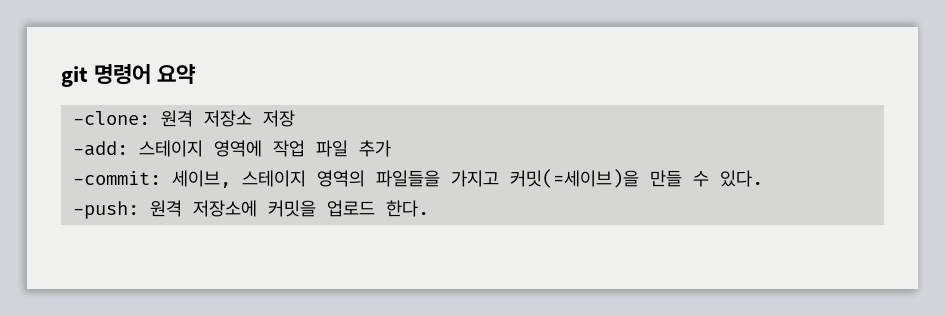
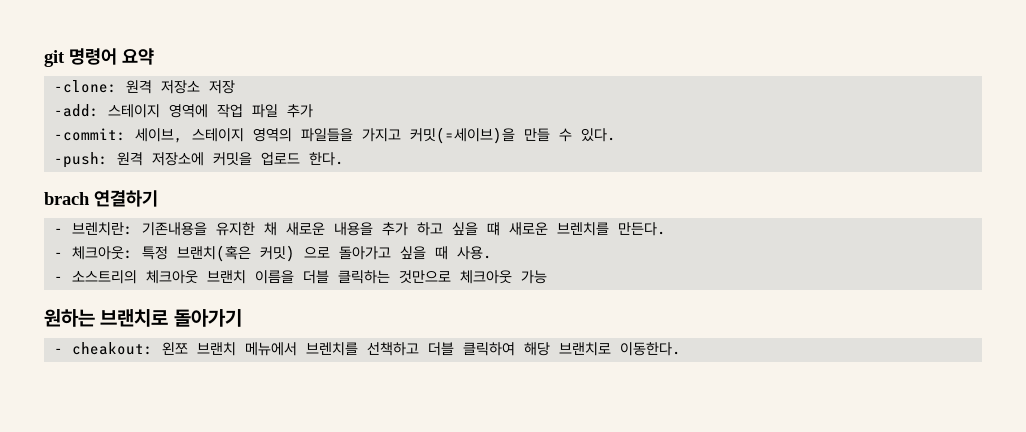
+ brach 연결하기
+ - 브렌치란: 기존내용을 유지한 채 새로운 내용을 추가 하고 싶을 떄 새로운 브렌치를 만든다.
+ - 체크아웃: 특정 브랜치(혹은 커밋) 으로 돌아가고 싶을 때 사용.
+ - 소스트리의 체크아웃 브랜치 이름을 더블 클릭하는 것만으로 체크아웃 가능
+ 원하는 브랜치로 돌아가기
+ - cheakout: 왼쪼 브랜치 메뉴에서 브렌치를 선책하고 더블 클릭하여 해당 브랜치로 이동한다.

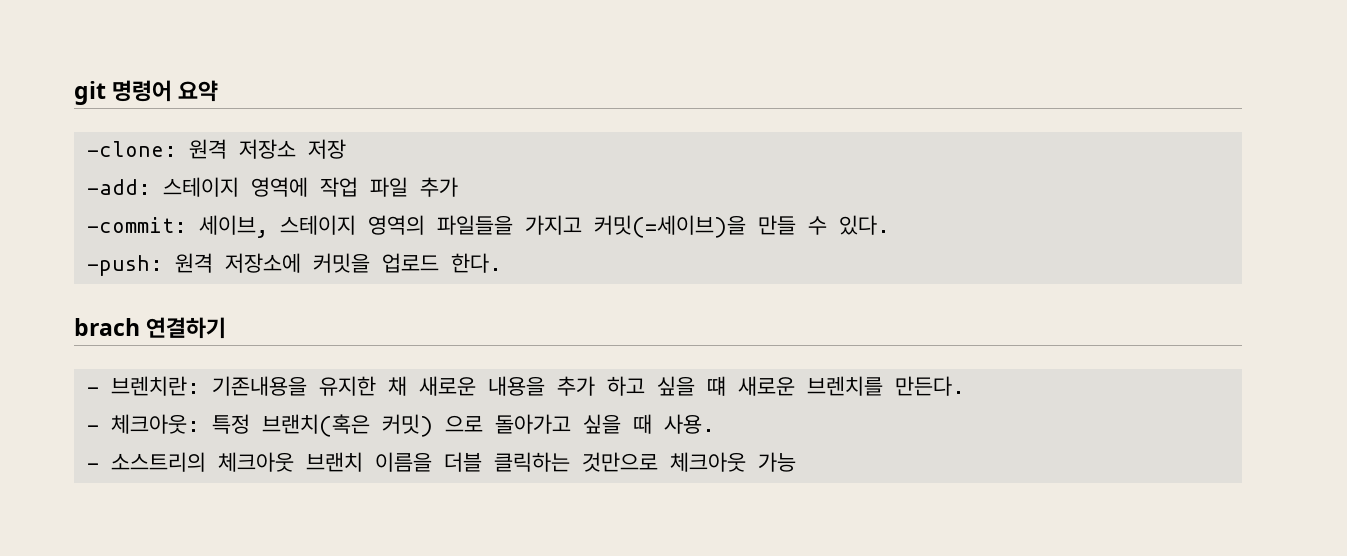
- 원하는 브랜치로 돌아가기
- - cheakout: 왼쪼 브랜치 메뉴에서 브렌치를 선책하고 더블 클릭하여 해당 브랜치로 이동한다.

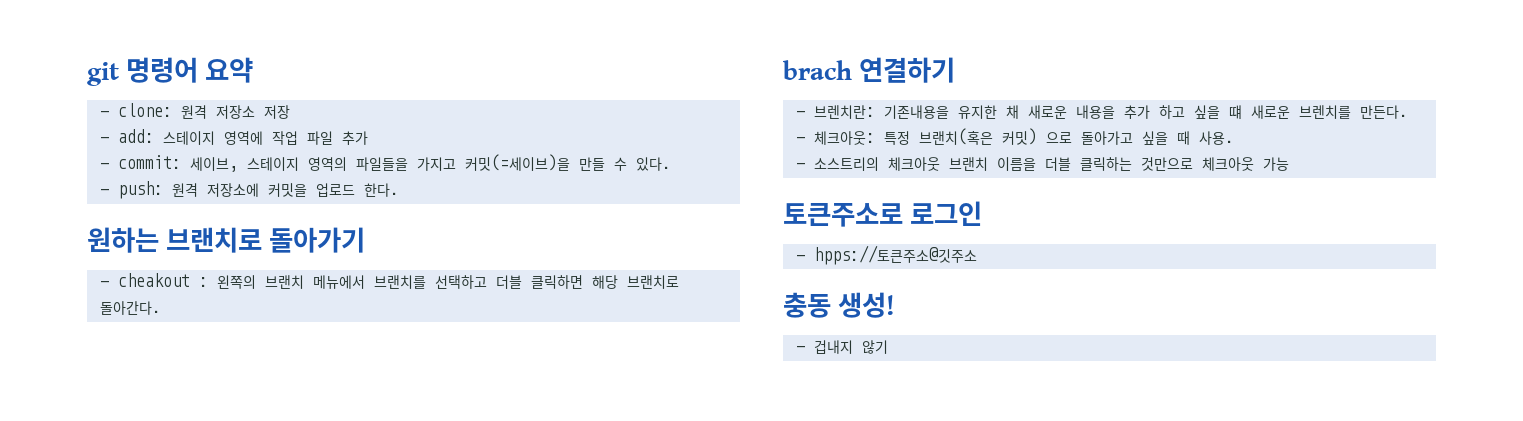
- -clone: 원격 저장소 저장
+ - clone: 원격 저장소 저장
- -add: 스테이지 영역에 작업 파일 추가
+ - add: 스테이지 영역에 작업 파일 추가
- -commit: 세이브, 스테이지 영역의 파일들을 가지고 커밋(=세이브)을 만들 수 있다.
+ - commit: 세이브, 스테이지 영역의 파일들을 가지고 커밋(=세이브)을 만들 수 있다.
- -push: 원격 저장소에 커밋을 업로드 한다.
+ - push: 원격 저장소에 커밋을 업로드 한다.
+ 원하는 브랜치로 돌아가기
+ - cheakout : 왼쪽의 브랜치 메뉴에서 브랜치를 선택하고 더블 클릭하면 해당 브랜치로 돌아간다.
+ 토큰주소로 로그인
+ - hpps://토큰주소@깃주소
+ 충동 생성!
+ - 겁내지 않기

